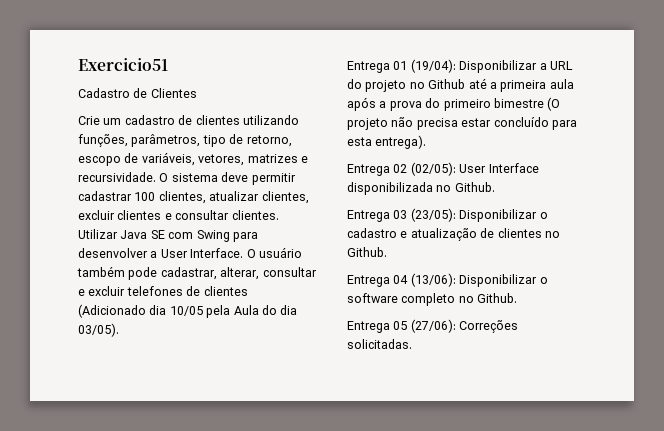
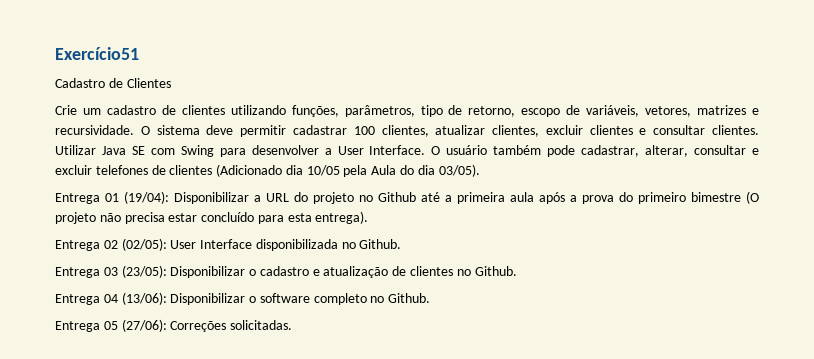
- Exercicio51
+ Exercício51

